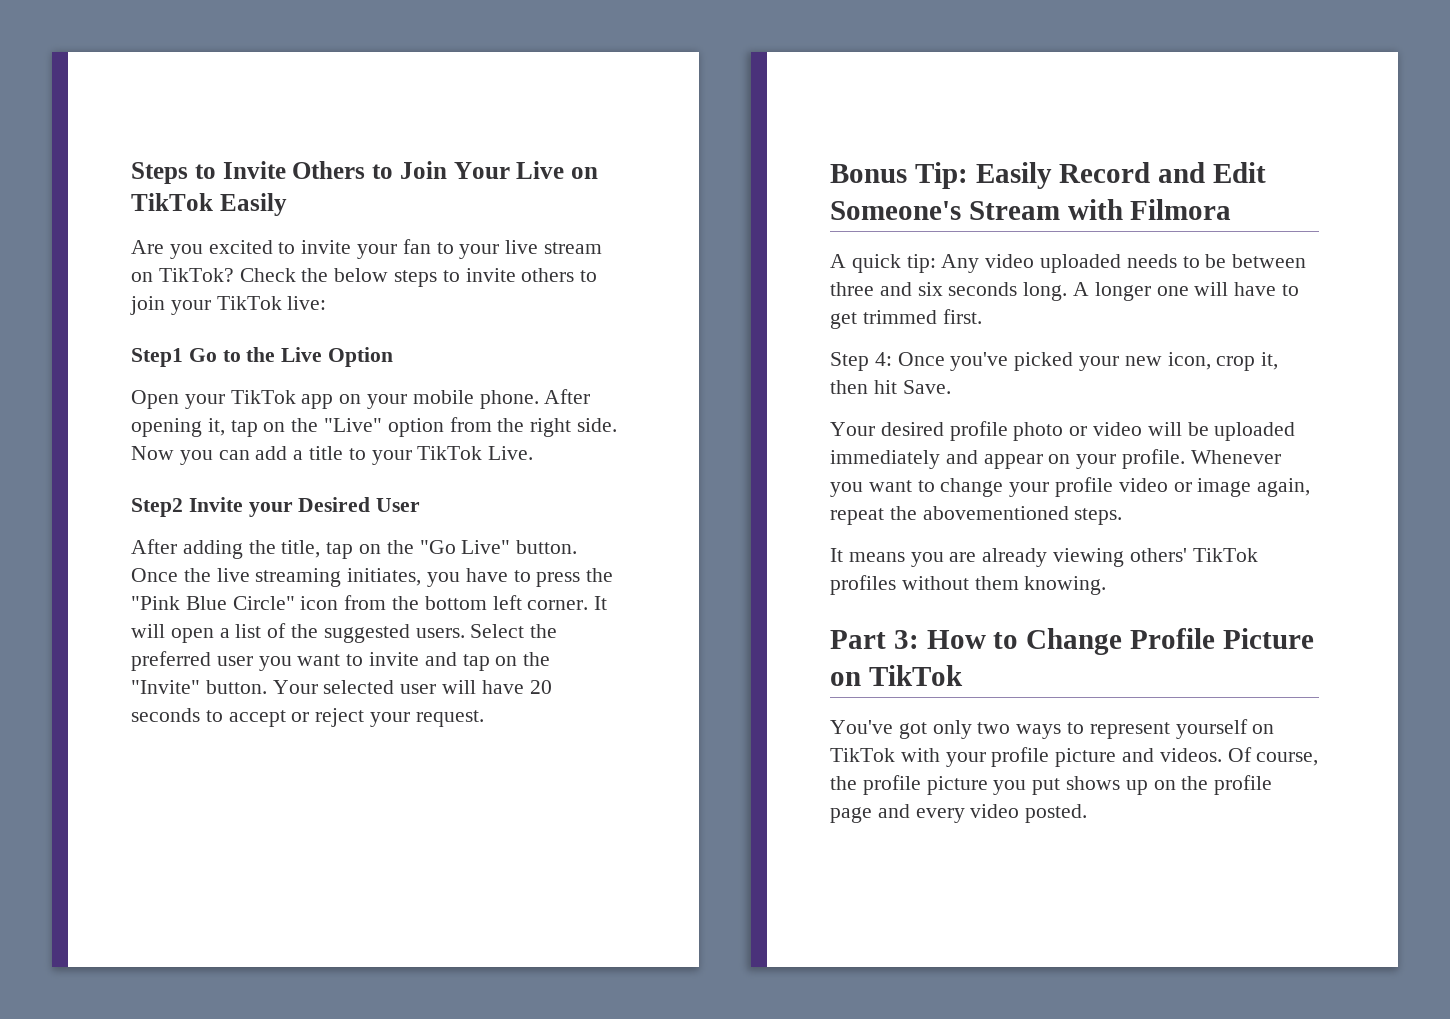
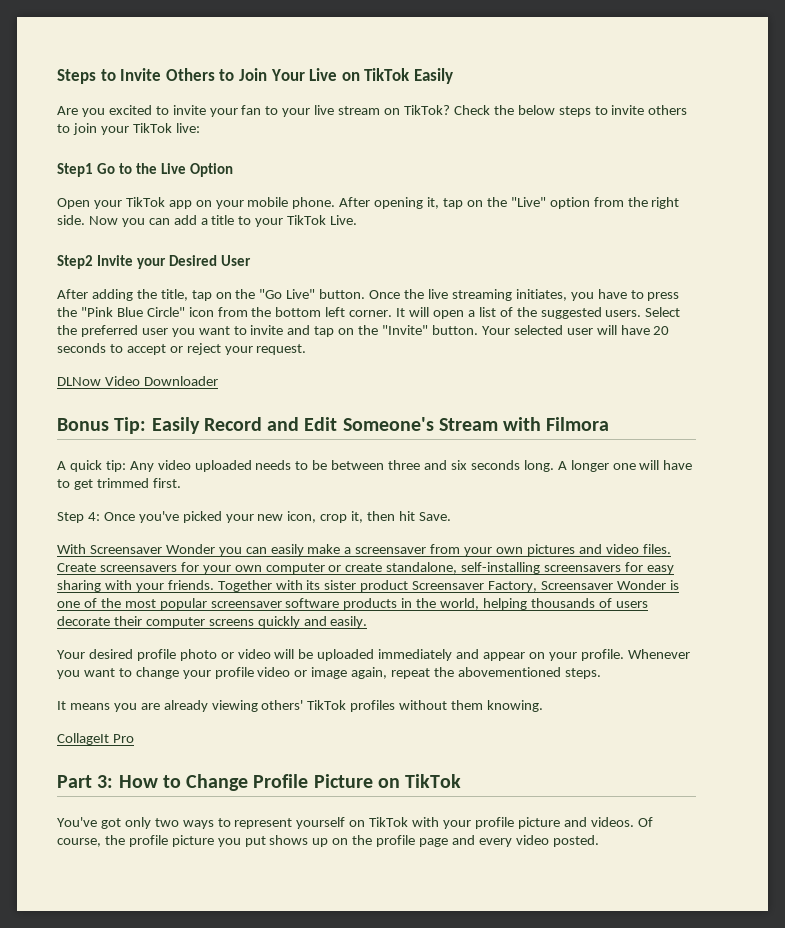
+ DLNow Video Downloader
+ With Screensaver Wonder you can easily make a screensaver from your own pictures and video files. Create screensavers for your own computer or create standalone, self-installing screensavers for easy sharing with your friends. Together with its sister product Screensaver Factory, Screensaver Wonder is one of the most popular screensaver software products in the world, helping thousands of users decorate their computer screens quickly and easily.
+ CollageIt Pro

